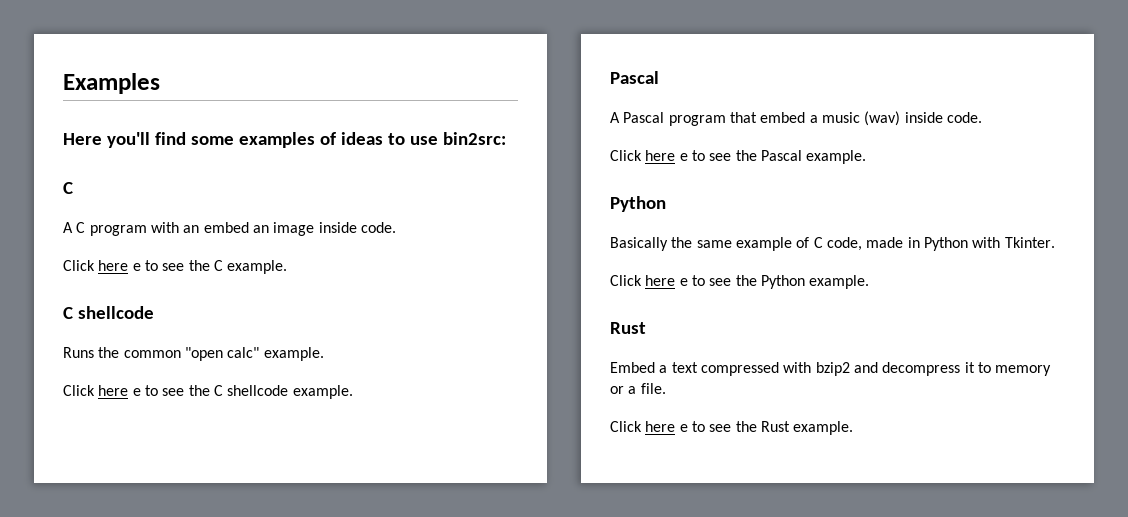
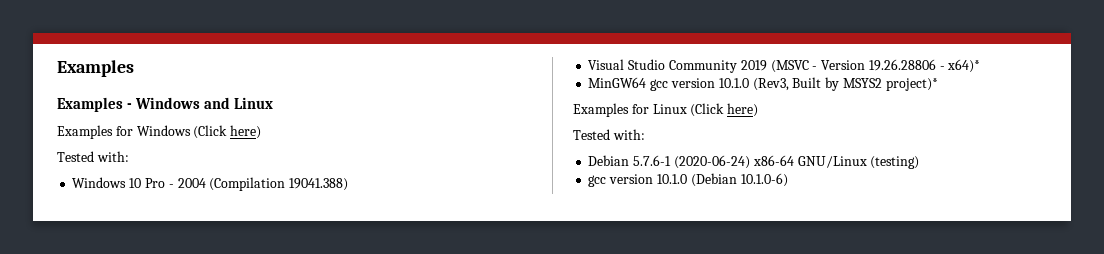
- Here you'll find some examples of ideas to use bin2src:
- C
- A C program with an embed an image inside code.
- Click here e to see the C example.
- C shellcode
- Runs the common "open calc" example.
- Click here e to see the C shellcode example.
- Pascal
- A Pascal program that embed a music (wav) inside code.
- Click here e to see the Pascal example.
- Python
- Basically the same example of C code, made in Python with Tkinter.
- Click here e to see the Python example.
- Rust
- Embed a text compressed with bzip2 and decompress it to memory or a file.
- Click here e to see the Rust example.
+ Examples - Windows and Linux
+ Examples for Windows (Click here)
+ Tested with:
+ Windows 10 Pro - 2004 (Compilation 19041.388)
+ Visual Studio Community 2019 (MSVC - Version 19.26.28806 - x64)*
+ MinGW64 gcc version 10.1.0 (Rev3, Built by MSYS2 project)*
+ Examples for Linux (Click here)
+ Tested with:
+ Debian 5.7.6-1 (2020-06-24) x86-64 GNU/Linux (testing)
+ gcc version 10.1.0 (Debian 10.1.0-6)

